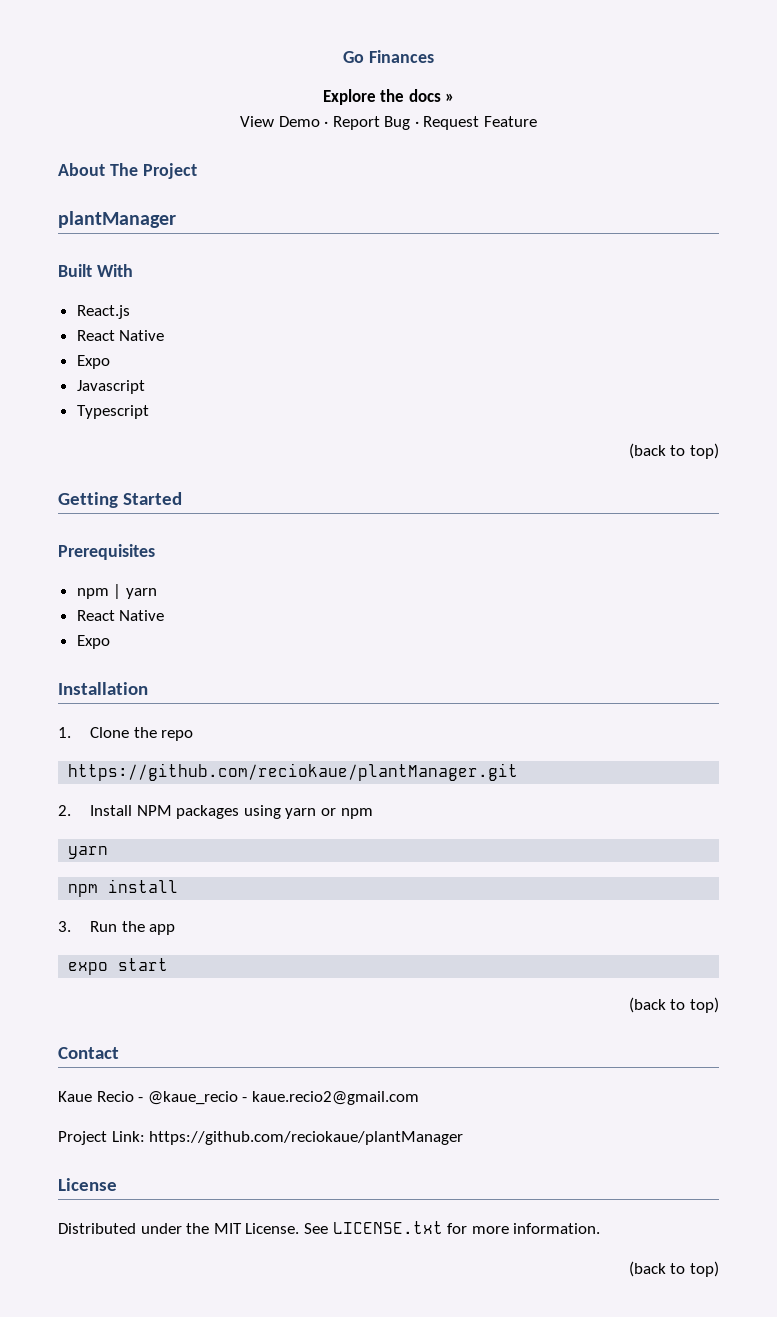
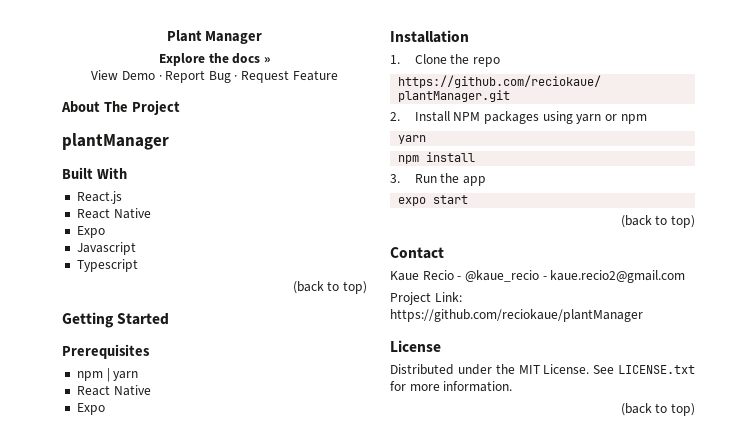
- Go Finances
+ Plant Manager

